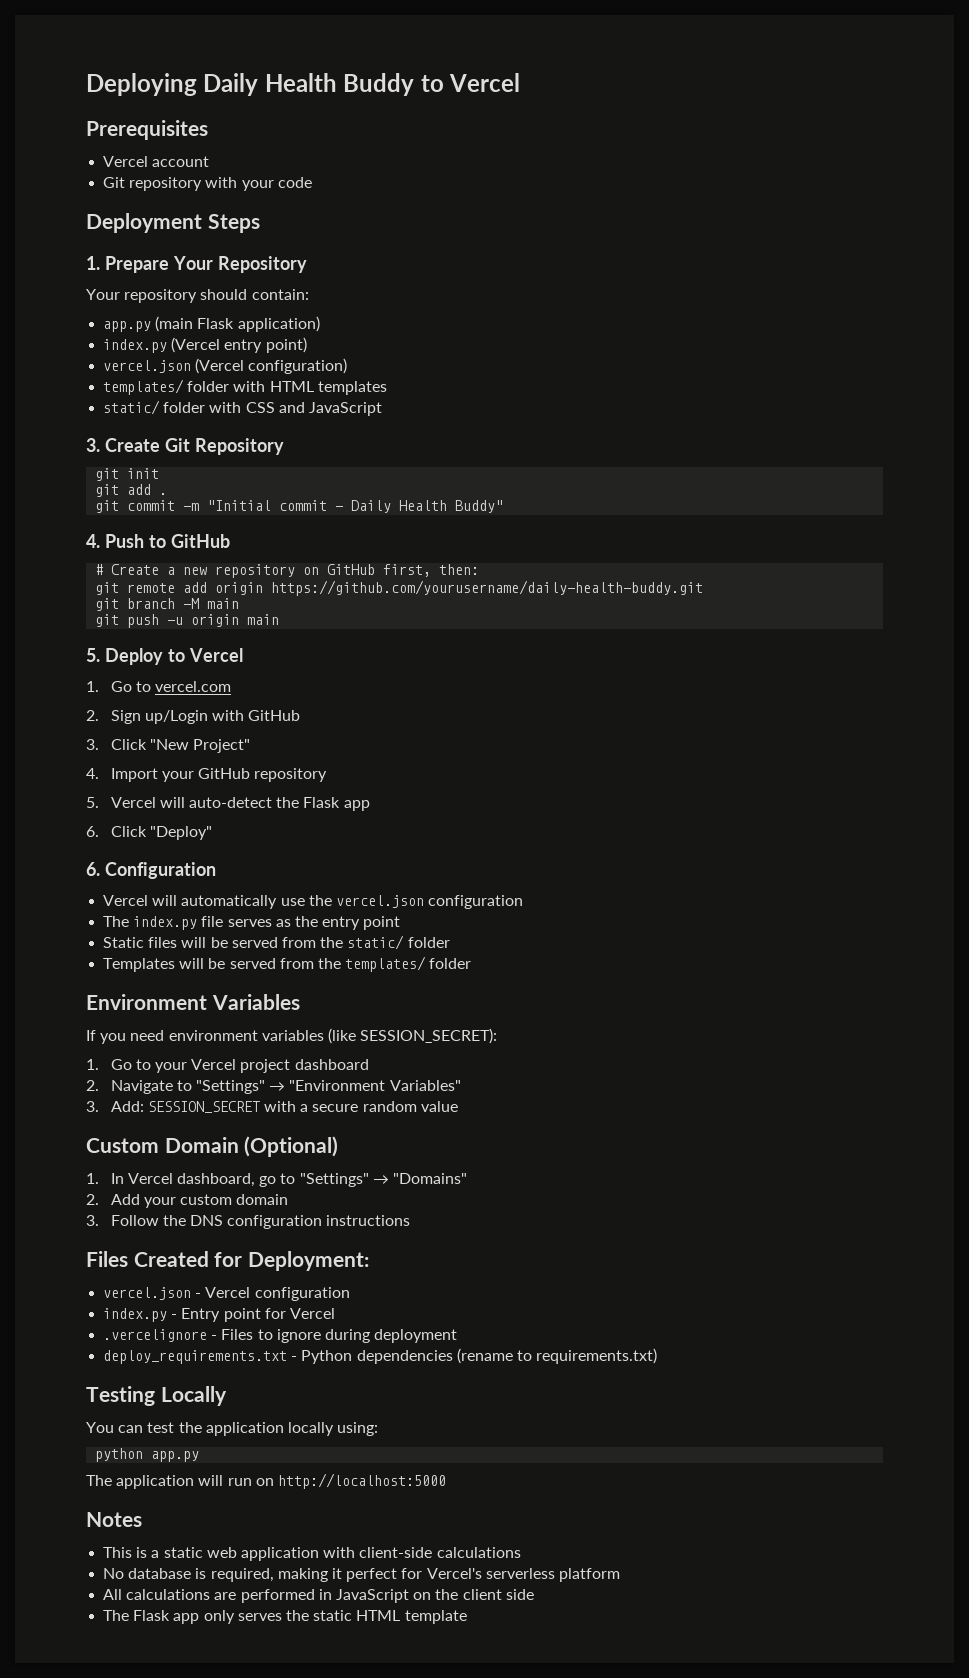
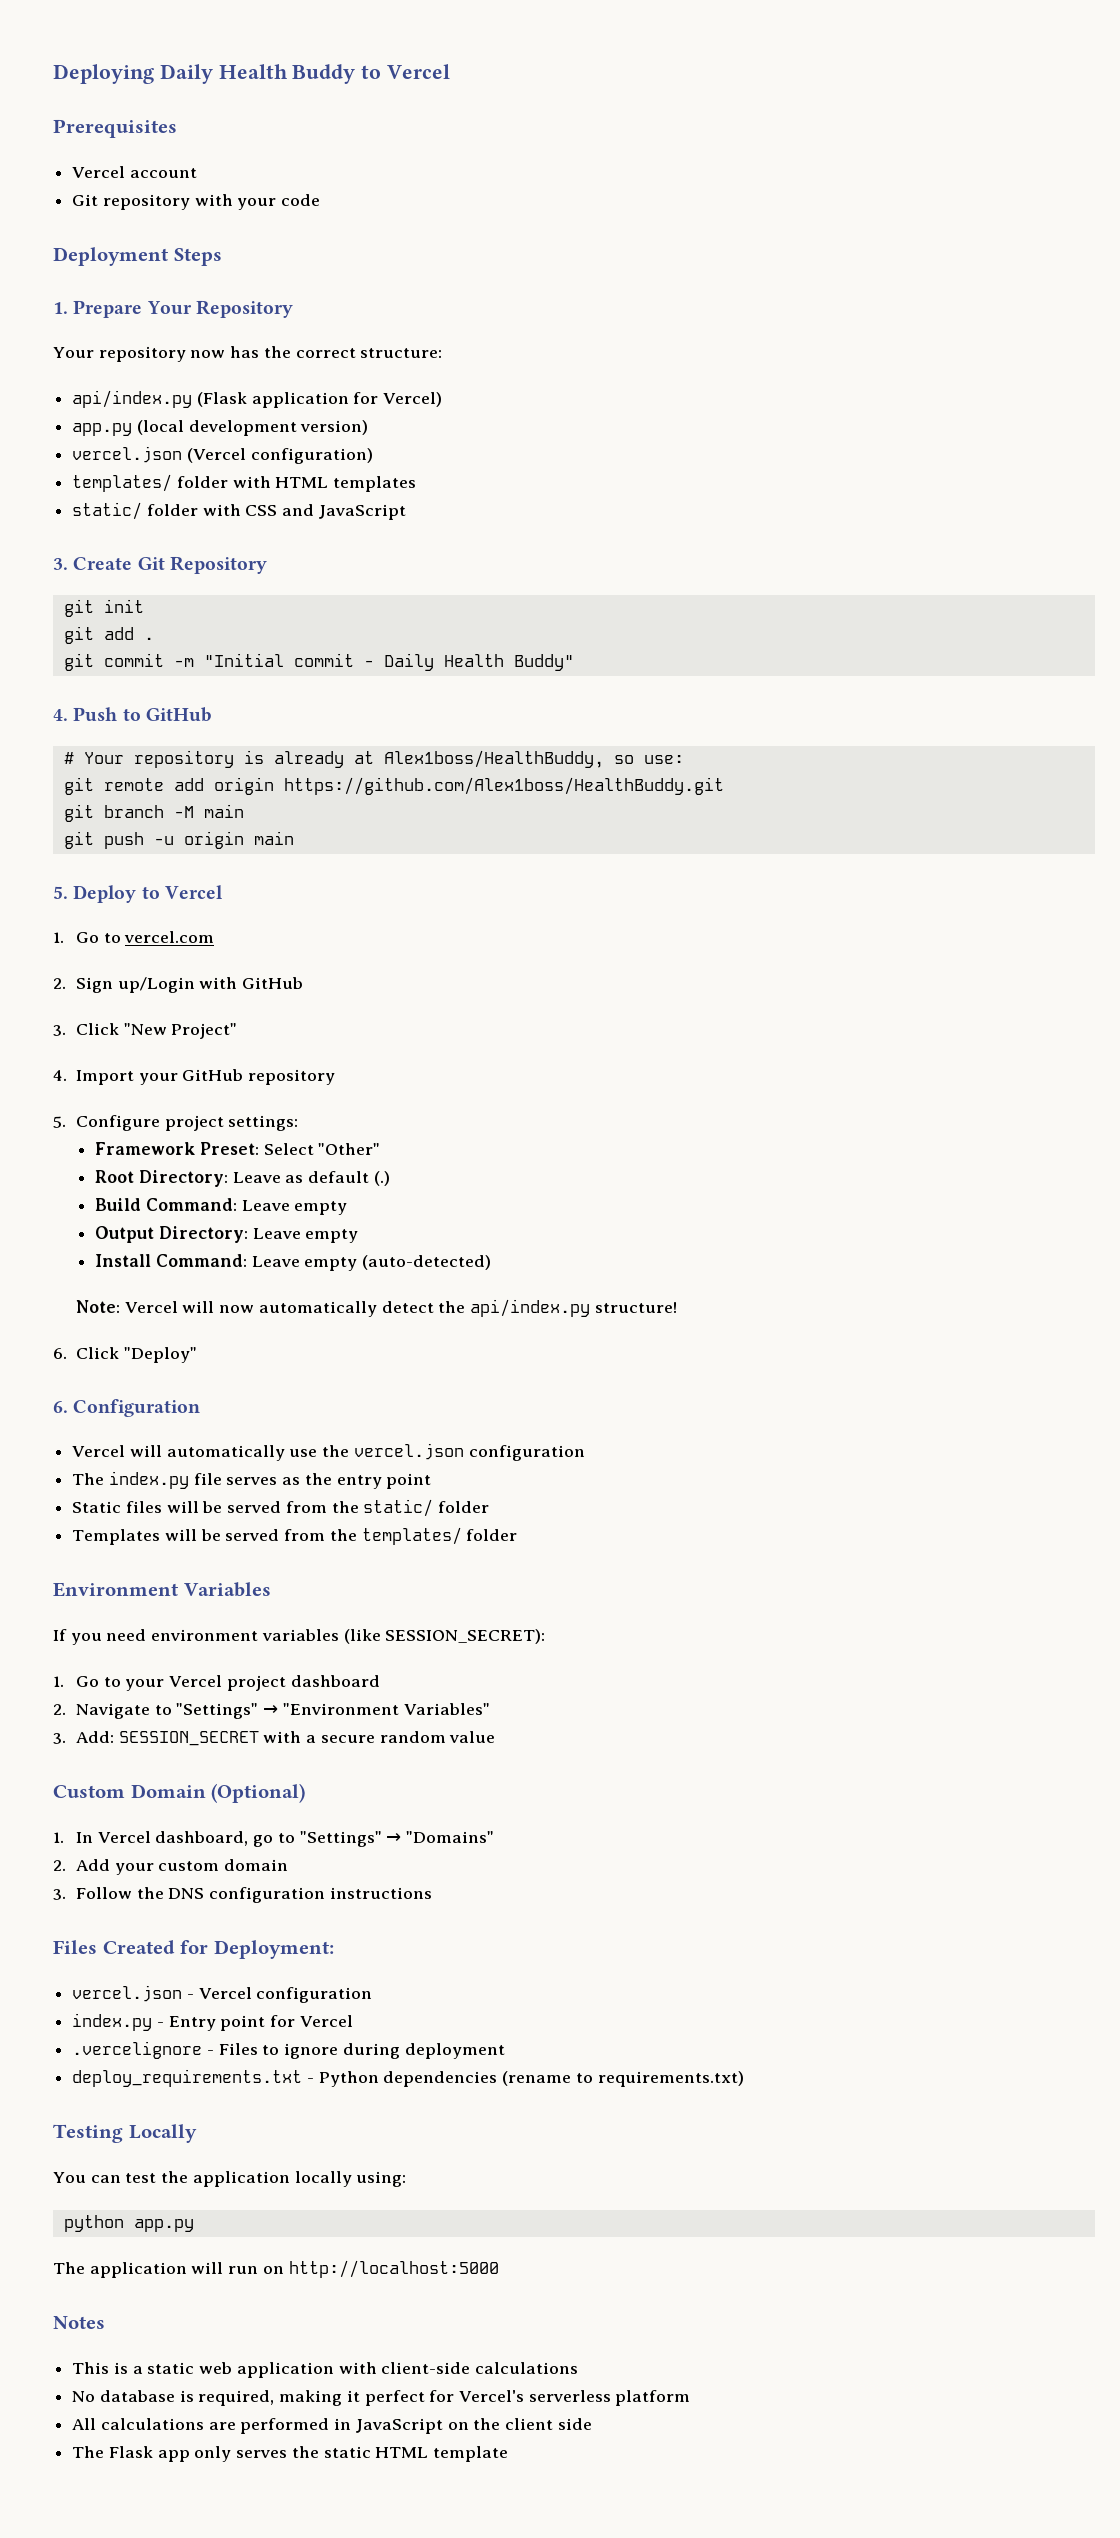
- Your repository should contain:
- app.py (main Flask application)
- index.py (Vercel entry point)
+ Your repository now has the correct structure:
+ api/index.py (Flask application for Vercel)
+ app.py (local development version)
- # Create a new repository on GitHub first, then:
+ # Your repository is already at Alex1boss/HealthBuddy, so use:
- git remote add origin https://github.com/yourusername/daily-health-buddy.git
+ git remote add origin https://github.com/Alex1boss/HealthBuddy.git
- 5. Vercel will auto-detect the Flask app
+ 5. Configure project settings:
+ Framework Preset: Select "Other"
+ Root Directory: Leave as default (.)
+ Build Command: Leave empty
+ Output Directory: Leave empty
+ Install Command: Leave empty (auto-detected)
+ Note: Vercel will now automatically detect the api/index.py structure!

